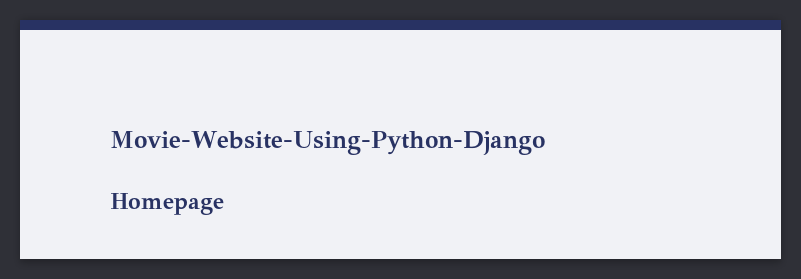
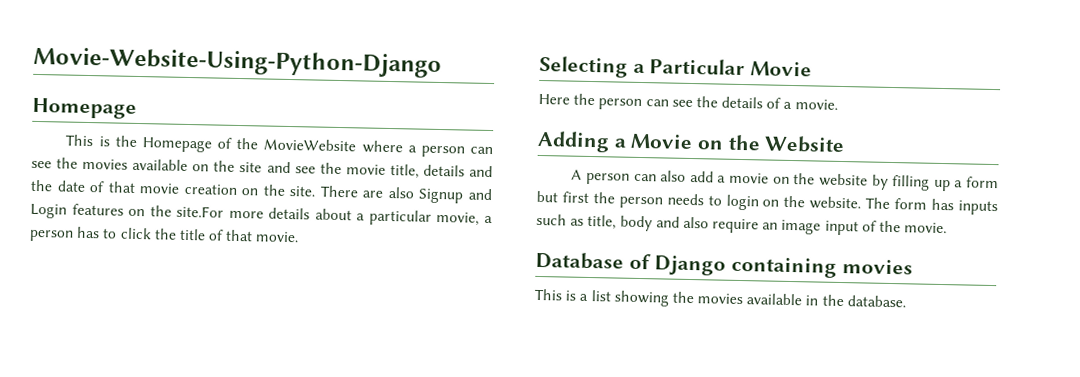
+ This is the Homepage of the MovieWebsite where a person can see the movies available on the site and see the movie title, details and the date of that movie creation on the site. There are also Signup and Login features on the site.For more details about a particular movie, a person has to click the title of that movie.
+ Selecting a Particular Movie
+ Here the person can see the details of a movie.
+ Adding a Movie on the Website
+ A person can also add a movie on the website by filling up a form but first the person needs to login on the website. The form has inputs such as title, body and also require an image input of the movie.
+ Database of Django containing movies
+ This is a list showing the movies available in the database.

